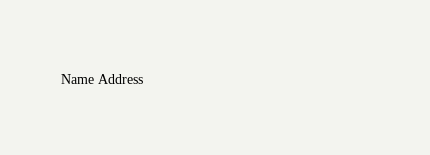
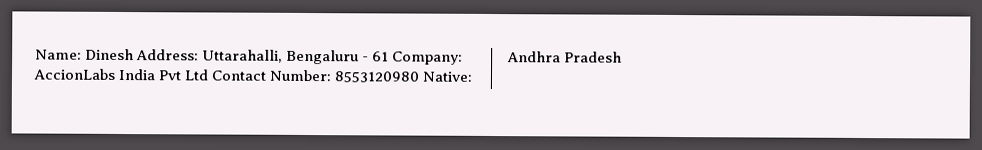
- Name Address
+ Name: Dinesh Address: Uttarahalli, Bengaluru - 61 Company: AccionLabs India Pvt Ltd Contact Number: 8553120980 Native: Andhra Pradesh

